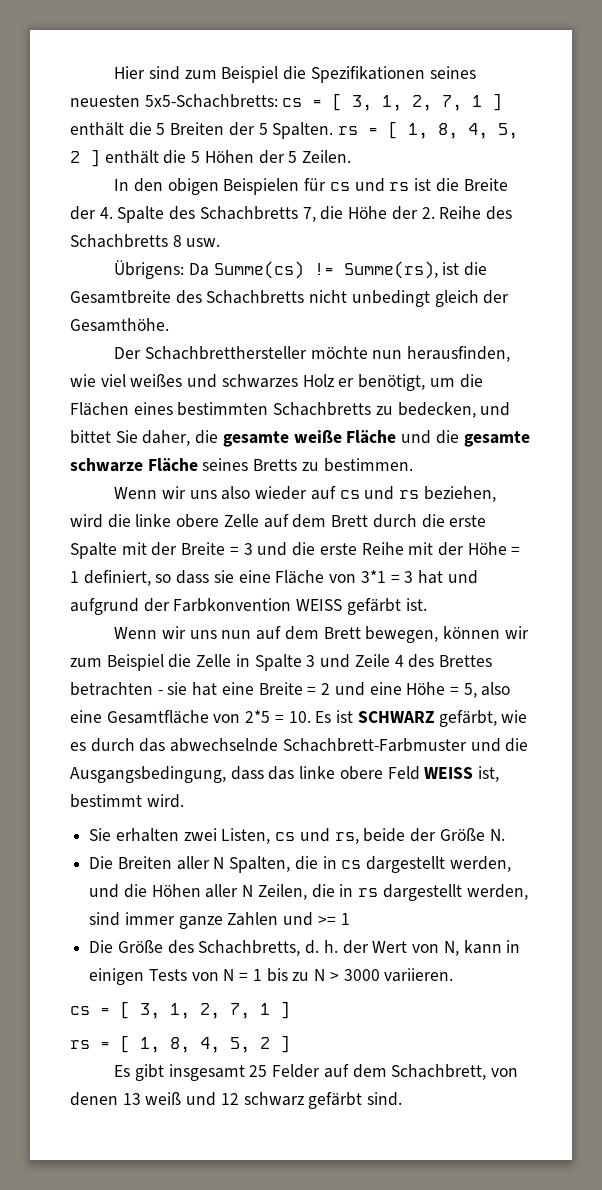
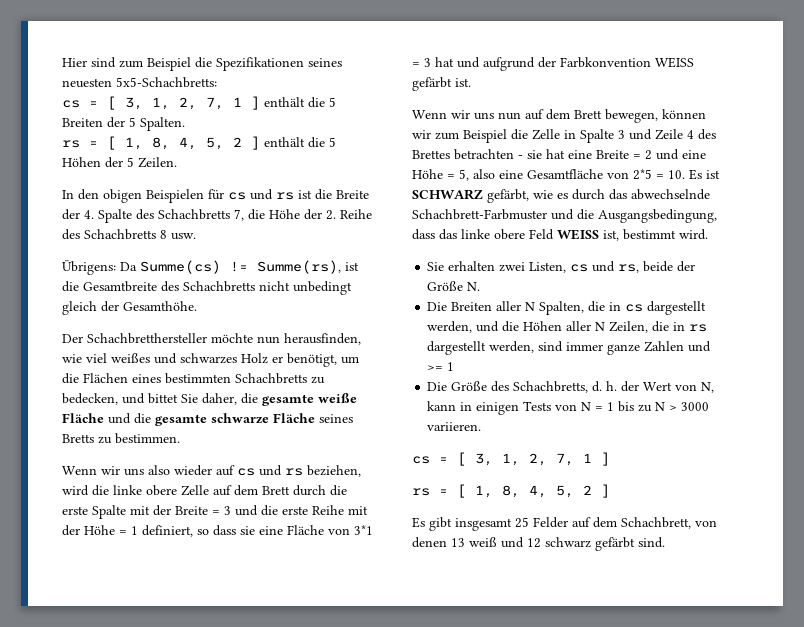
- Hier sind zum Beispiel die Spezifikationen seines neuesten 5x5-Schachbretts: cs = [ 3, 1, 2, 7, 1 ] enthält die 5 Breiten der 5 Spalten. rs = [ 1, 8, 4, 5, 2 ] enthält die 5 Höhen der 5 Zeilen.
+ Hier sind zum Beispiel die Spezifikationen seines neuesten 5x5-Schachbretts:
+ cs = [ 3, 1, 2, 7, 1 ] enthält die 5 Breiten der 5 Spalten.
+ rs = [ 1, 8, 4, 5, 2 ] enthält die 5 Höhen der 5 Zeilen.

